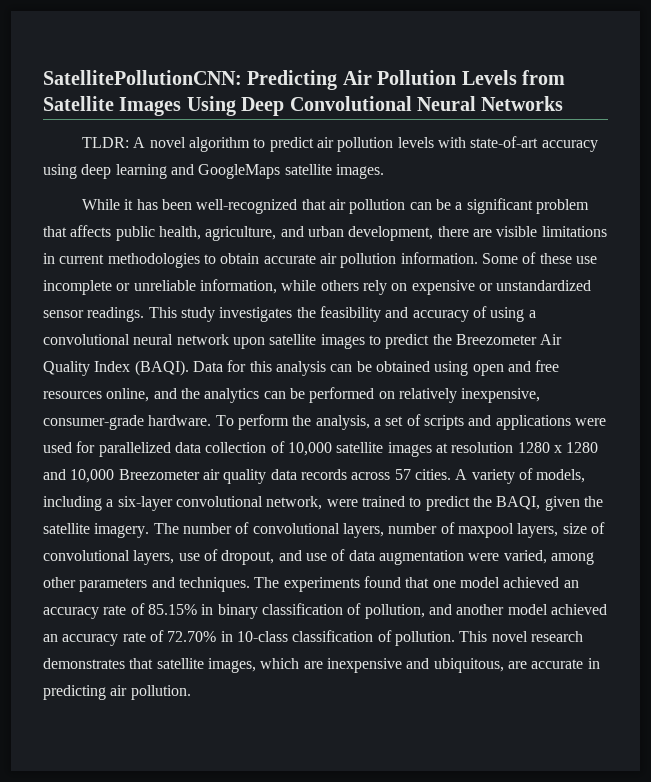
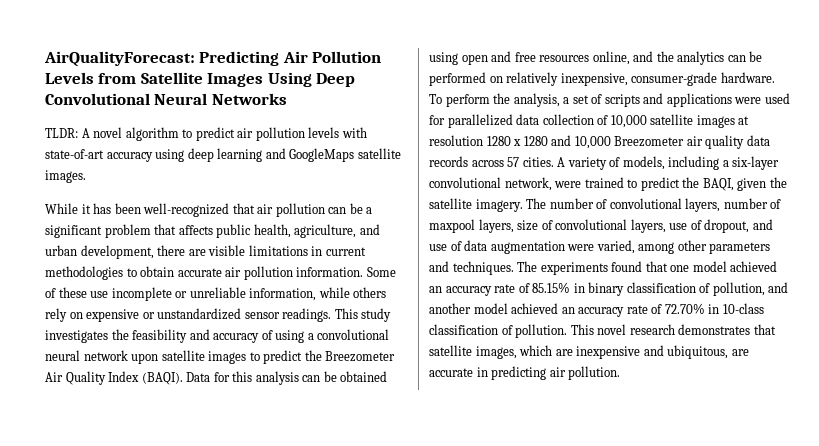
- SatellitePollutionCNN: Predicting Air Pollution Levels from Satellite Images Using Deep Convolutional Neural Networks
+ AirQualityForecast: Predicting Air Pollution Levels from Satellite Images Using Deep Convolutional Neural Networks

